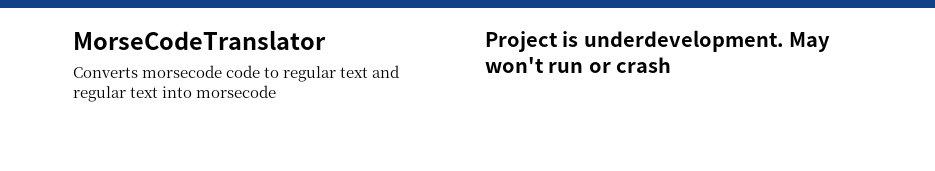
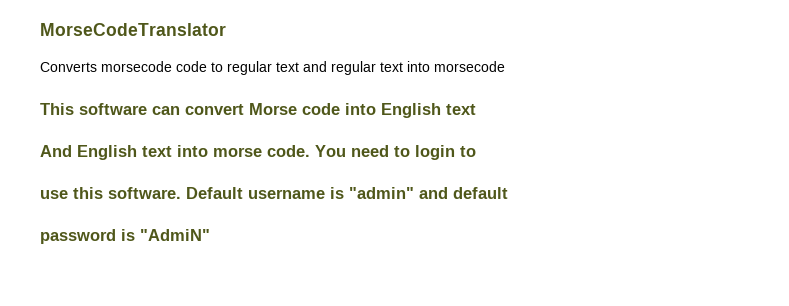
- Project is underdevelopment. May won't run or crash
+ This software can convert Morse code into English text
+ And English text into morse code. You need to login to
+ use this software. Default username is "admin" and default
+ password is "AdmiN"

